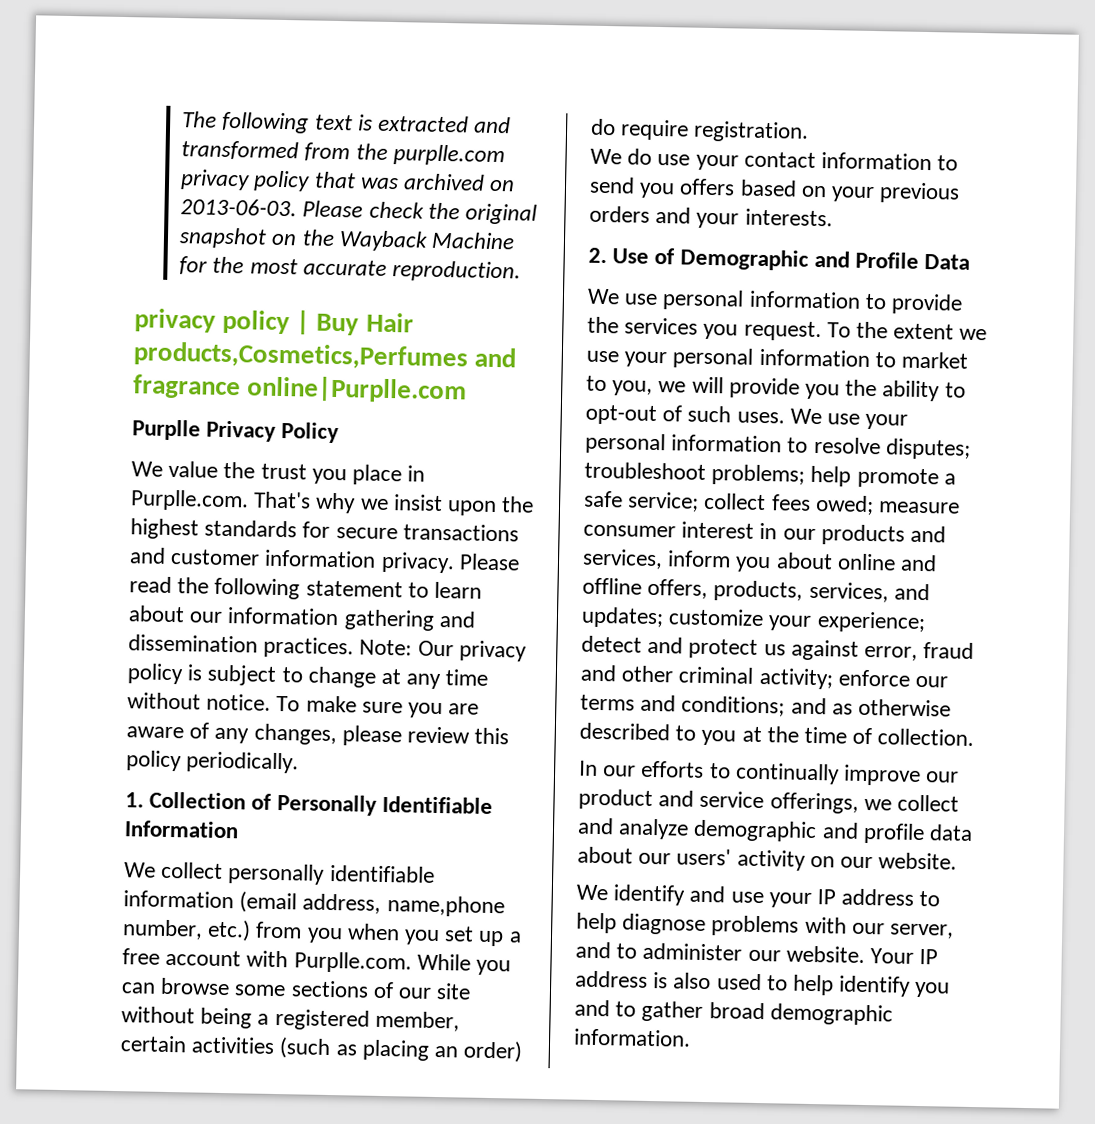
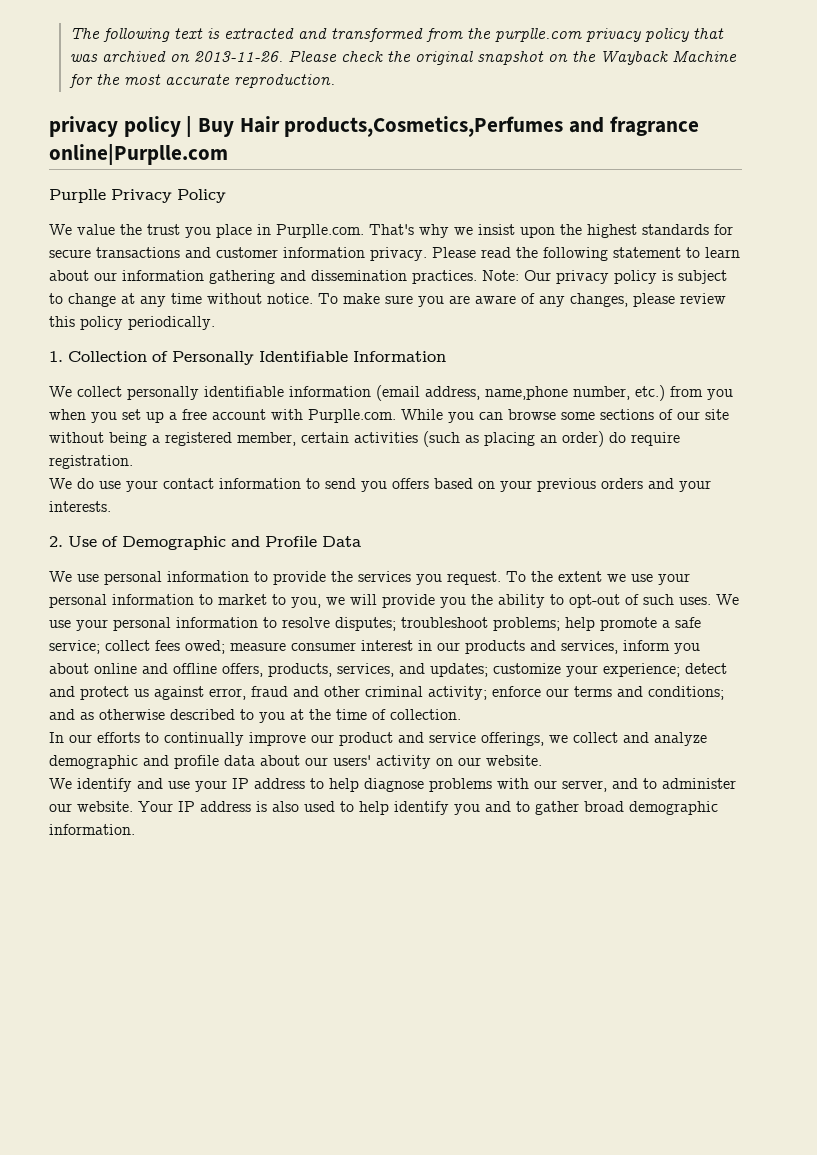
- The following text is extracted and transformed from the purplle.com privacy policy that was archived on 2013-06-03.
+ The following text is extracted and transformed from the purplle.com privacy policy that was archived on 2013-11-26.

